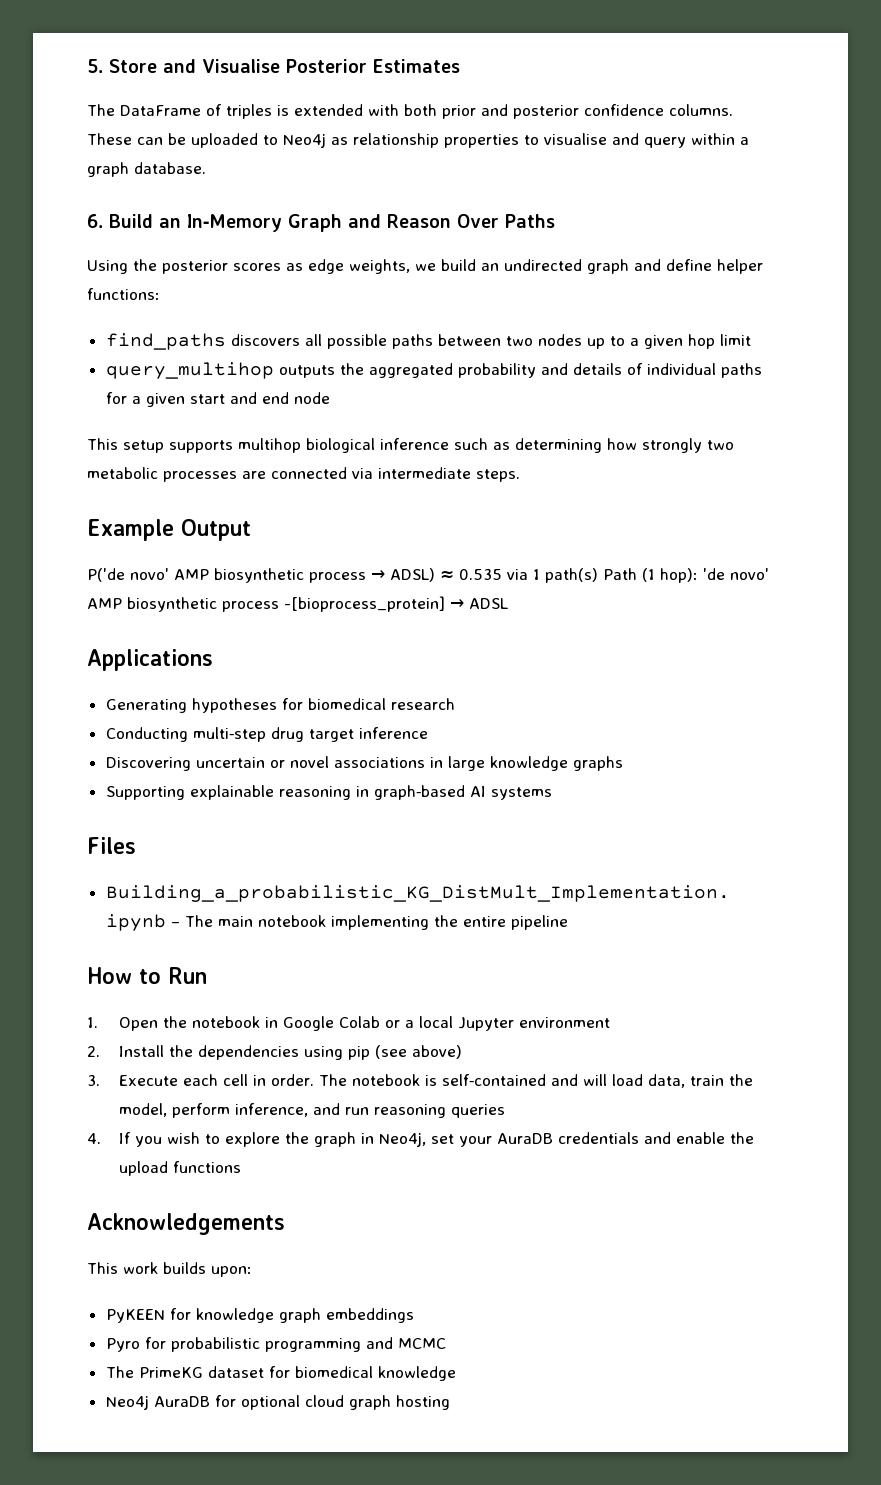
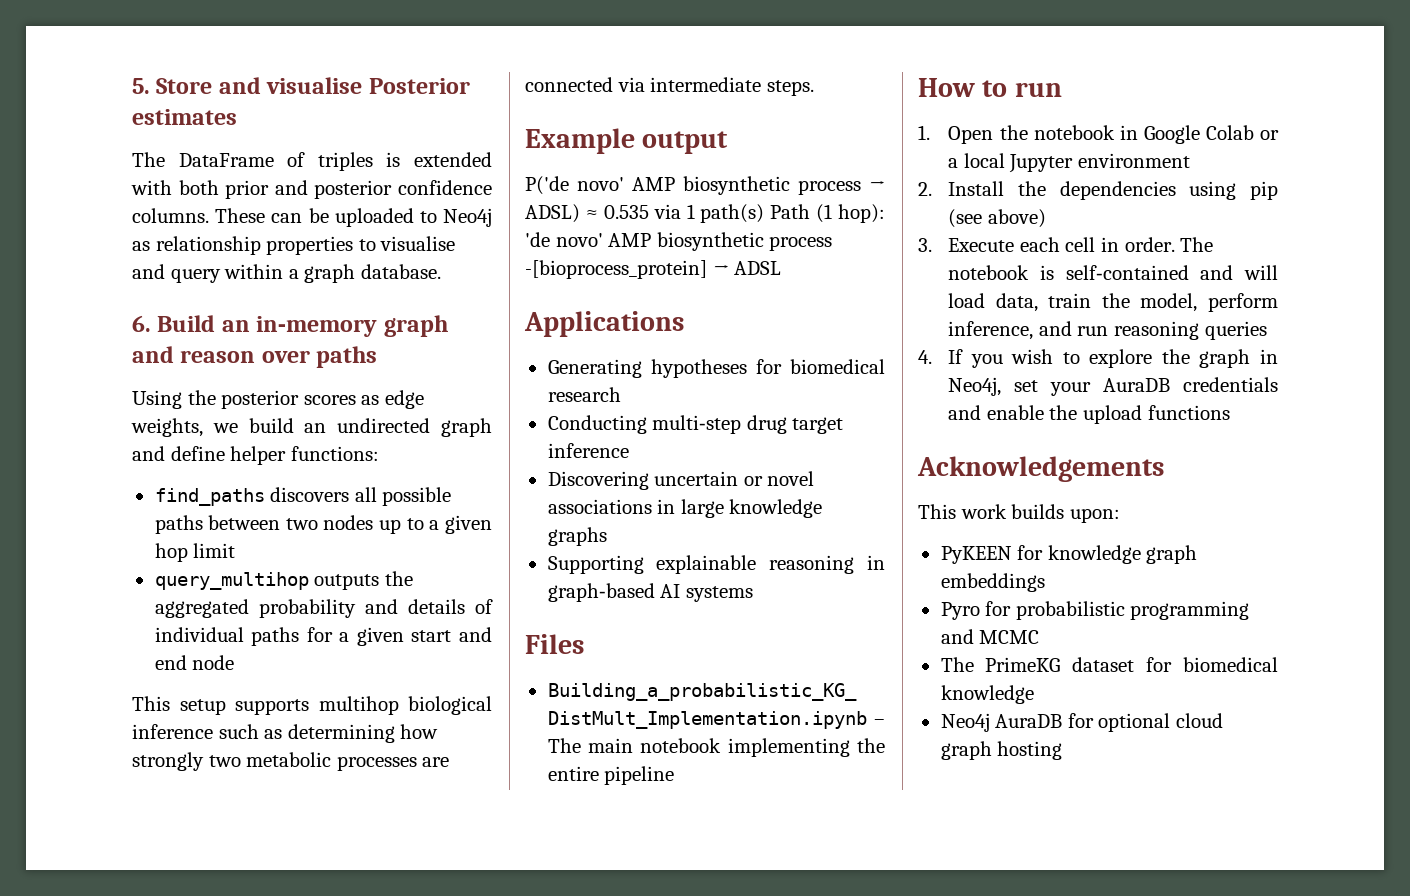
- 5. Store and Visualise Posterior Estimates
+ 5. Store and visualise Posterior estimates
- 6. Build an In‑Memory Graph and Reason Over Paths
+ 6. Build an in‑memory graph and reason over paths
- Example Output
+ Example output
- How to Run
+ How to run

